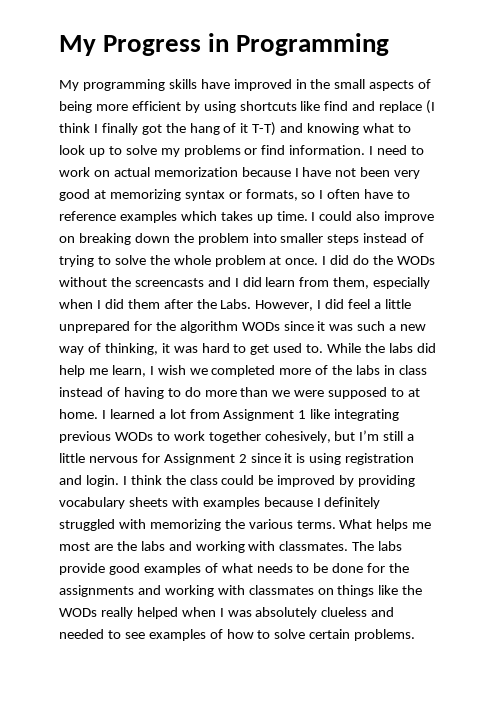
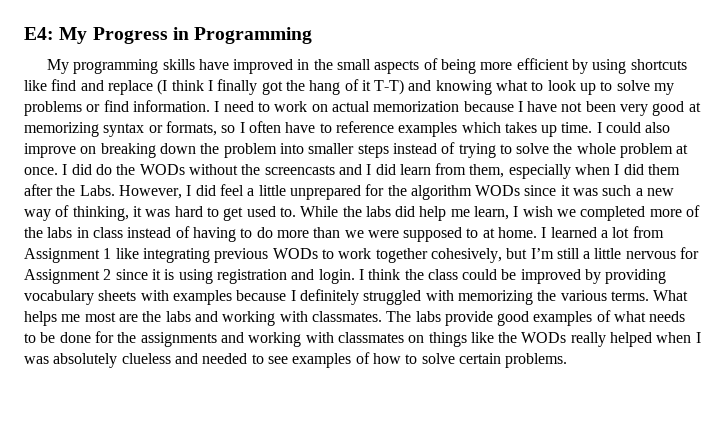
- My Progress in Programming
+ E4: My Progress in Programming

